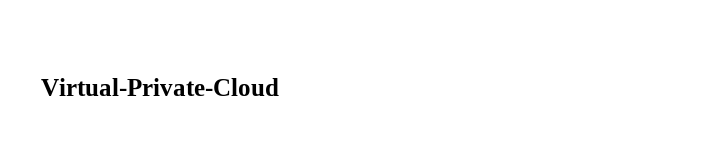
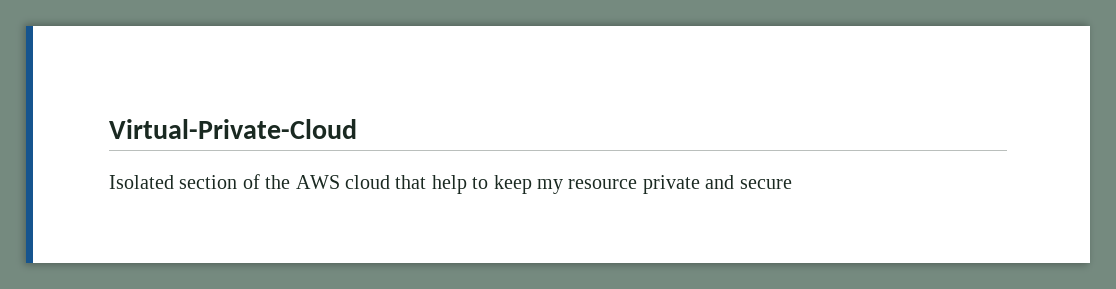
+ Isolated section of the AWS cloud that help to keep my resource private and secure

